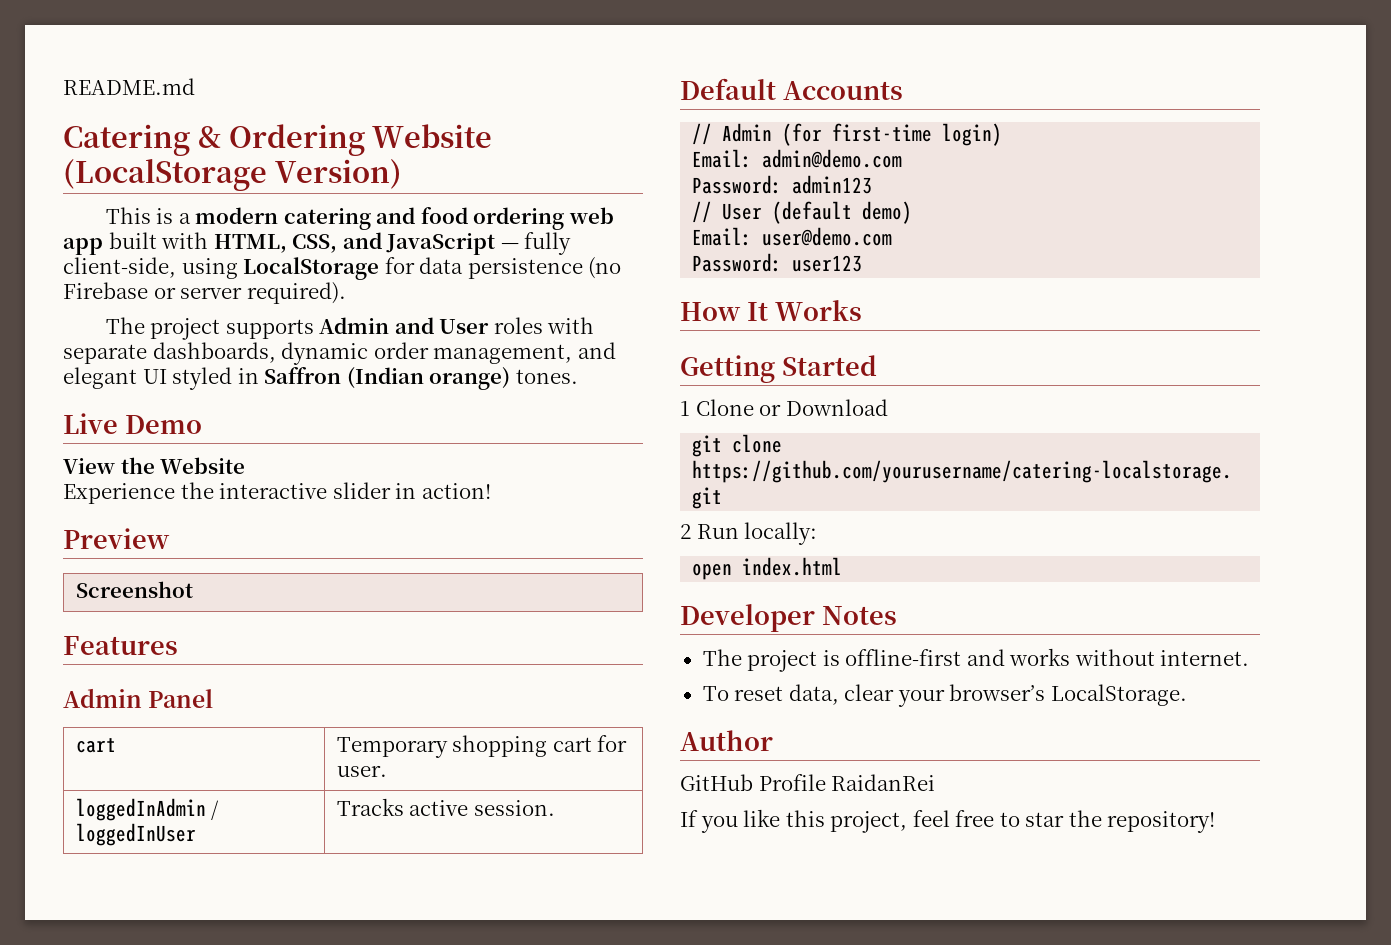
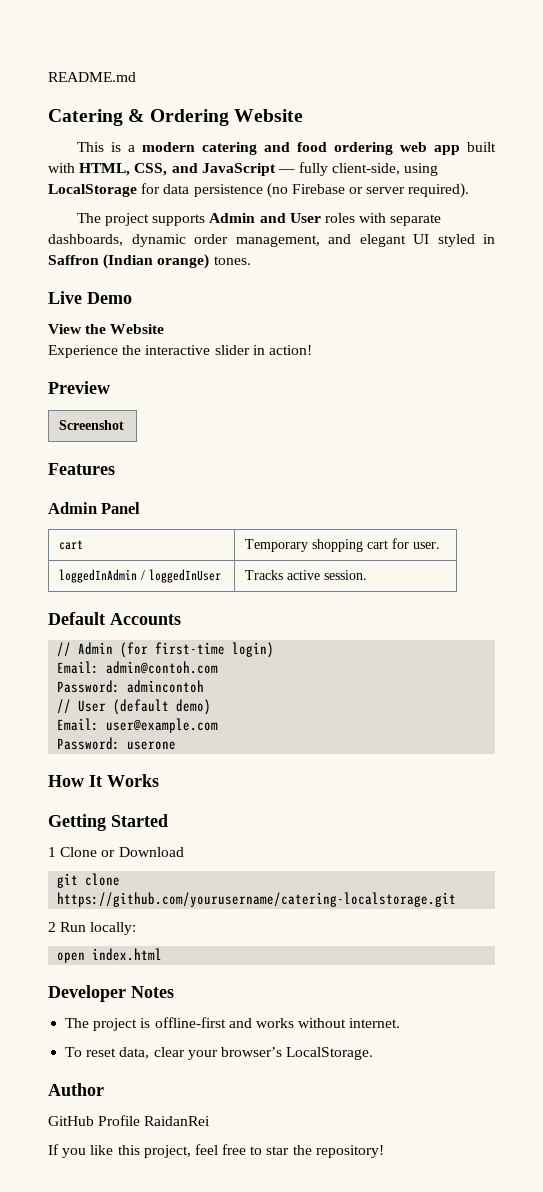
- Catering & Ordering Website (LocalStorage Version)
+ Catering & Ordering Website
- Email: admin@demo.com
- Password: admin123
+ Email: admin@contoh.com
+ Password: admincontoh
- Email: user@demo.com
- Password: user123
+ Email: user@example.com
+ Password: userone

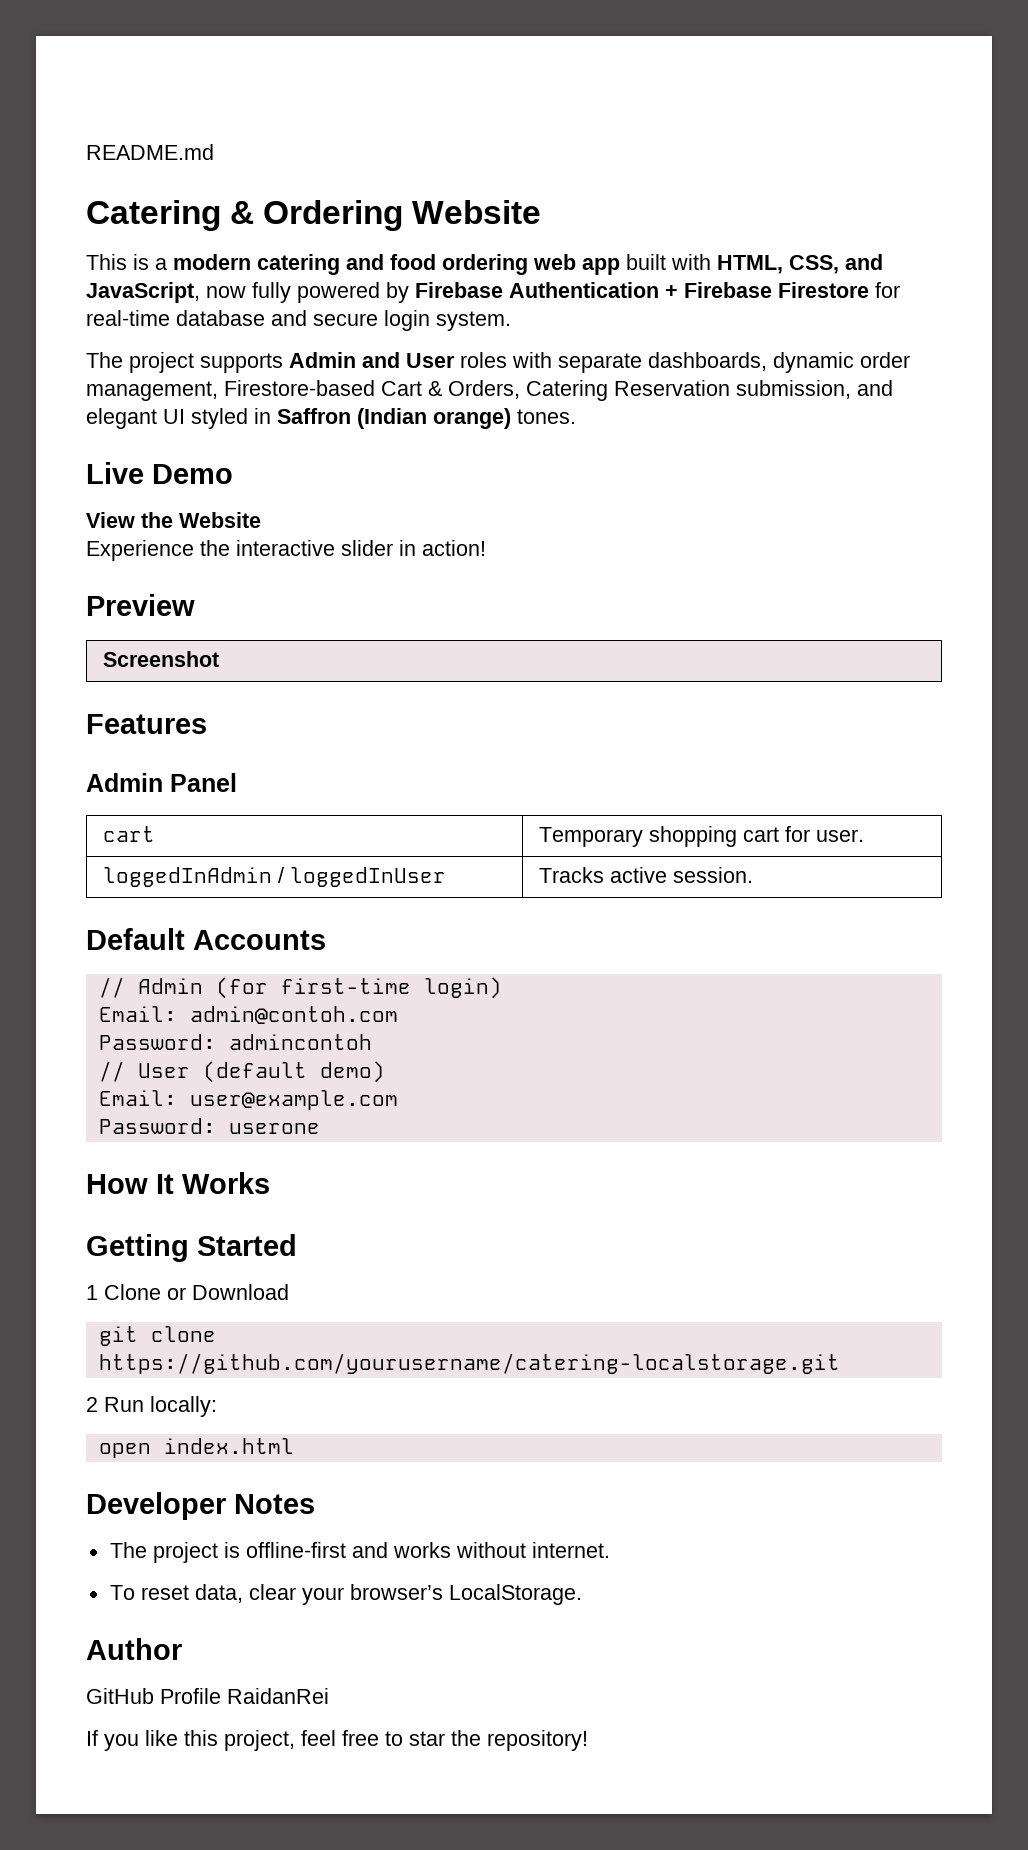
- This is a modern catering and food ordering web app built with HTML, CSS, and JavaScript — fully client-side, using LocalStorage for data persistence (no Firebase or server required).
+ This is a modern catering and food ordering web app built with HTML, CSS, and JavaScript, now fully powered by Firebase Authentication + Firebase Firestore for real-time database and secure login system.
- The project supports Admin and User roles with separate dashboards, dynamic order management, and elegant UI styled in Saffron (Indian orange) tones.
+ The project supports Admin and User roles with separate dashboards, dynamic order management, Firestore-based Cart & Orders, Catering Reservation submission, and elegant UI styled in Saffron (Indian orange) tones.

